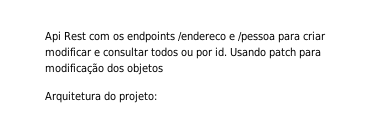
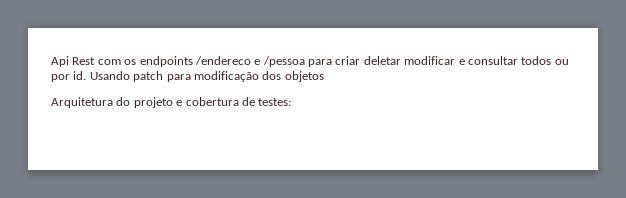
- Api Rest com os endpoints /endereco e /pessoa para criar modificar e consultar todos ou por id.
+ Api Rest com os endpoints /endereco e /pessoa para criar deletar modificar e consultar todos ou por id.
- Arquitetura do projeto:
+ Arquitetura do projeto e cobertura de testes:

